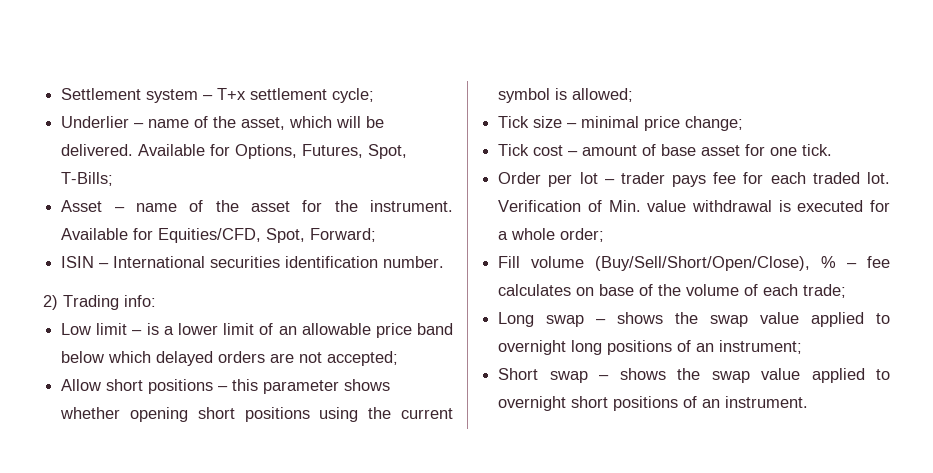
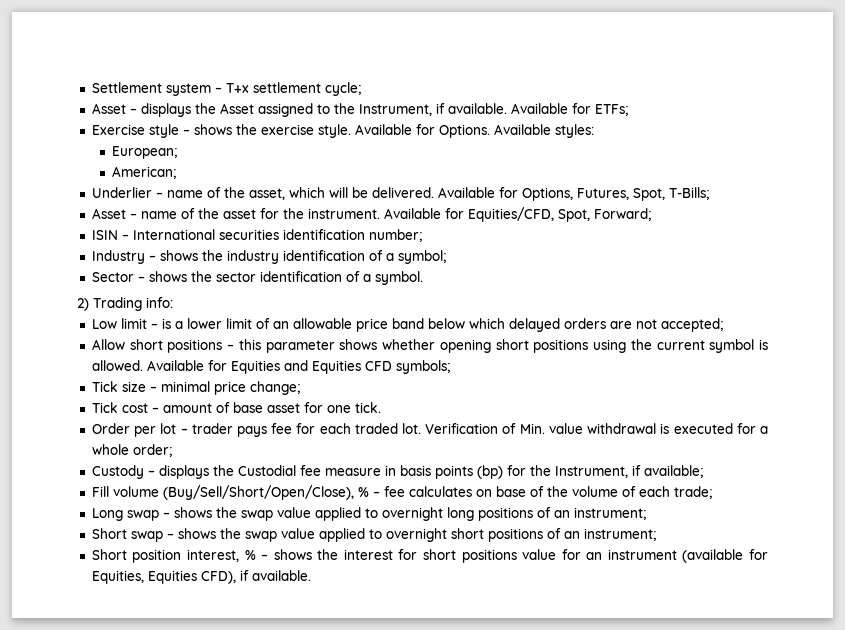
+ Asset – displays the Asset assigned to the Instrument, if available. Available for ETFs;
+ Exercise style – shows the exercise style. Available for Options. Available styles:
+ European;
+ American;
- ISIN – International securities identification number.
+ ISIN – International securities identification number;
+ Industry – shows the industry identification of a symbol;
+ Sector – shows the sector identification of a symbol.
- Allow short positions – this parameter shows whether opening short positions using the current symbol is allowed;
+ Allow short positions – this parameter shows whether opening short positions using the current symbol is allowed. Available for Equities and Equities CFD symbols;
+ Custody – displays the Custodial fee measure in basis points (bp) for the Instrument, if available;
- Short swap – shows the swap value applied to overnight short positions of an instrument.
+ Short swap – shows the swap value applied to overnight short positions of an instrument;
+ Short position interest, % – shows the interest for short positions value for an instrument (available for Equities, Equities CFD), if available.

